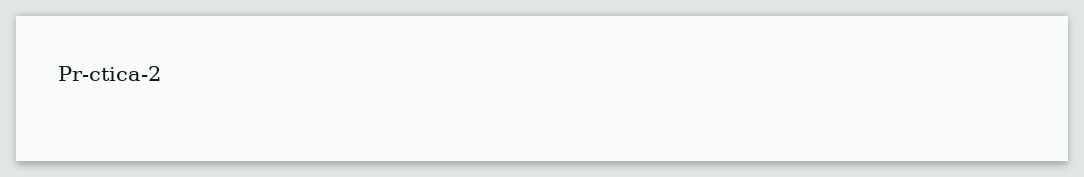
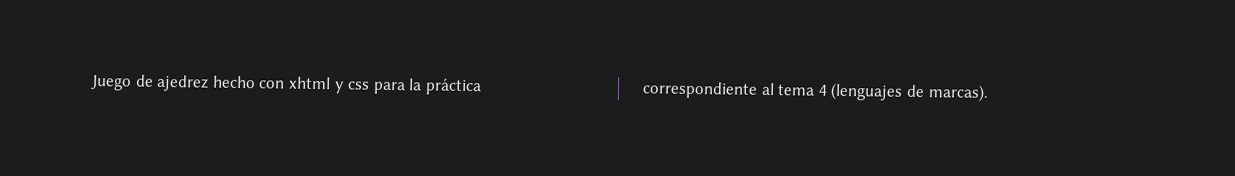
- Pr-ctica-2
+ Juego de ajedrez hecho con xhtml y css para la práctica correspondiente al tema 4 (lenguajes de marcas).

